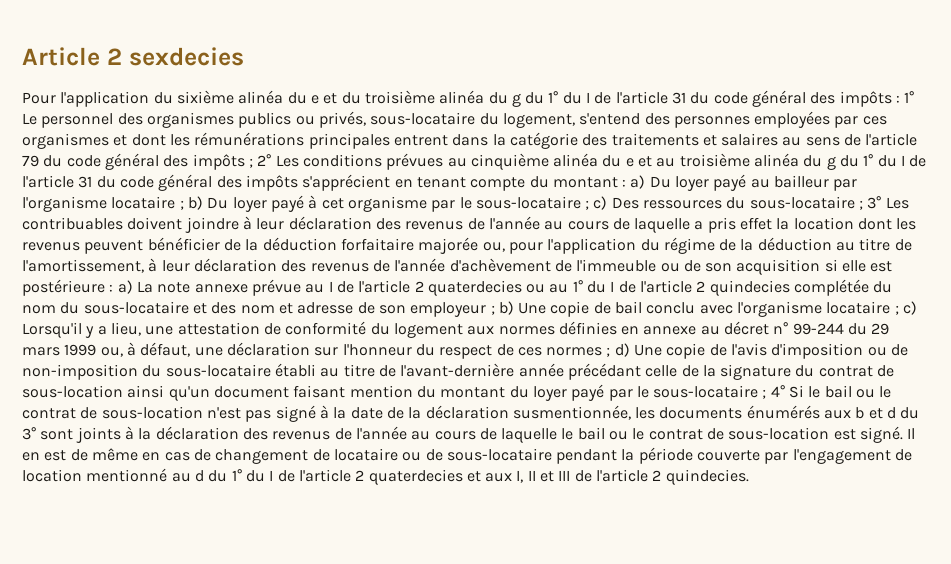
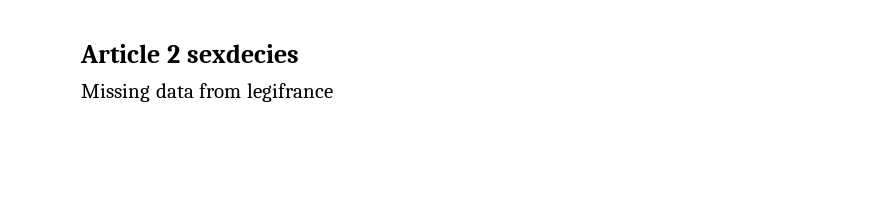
- Pour l'application du sixième alinéa du e et du troisième alinéa du g du 1° du I de l'article 31 du code général des impôts : 1° Le personnel des organismes publics ou privés, sous-locataire du logement, s'entend des personnes employées par ces organismes et dont les rémunérations principales entrent dans la catégorie des traitements et salaires au sens de l'article 79 du code général des impôts ; 2° Les conditions prévues au cinquième alinéa du e et au troisième alinéa du g du 1° du I de l'article 31 du code général des impôts s'apprécient en tenant compte du montant : a) Du loyer payé au bailleur par l'organisme locataire ; b) Du loyer payé à cet organisme par le sous-locataire ; c) Des ressources du sous-locataire ; 3° Les contribuables doivent joindre à leur déclaration des revenus de l'année au cours de laquelle a pris effet la location dont les revenus peuvent bénéficier de la déduction forfaitaire majorée ou, pour l'application du régime de la déduction au titre de l'amortissement, à leur déclaration des revenus de l'année d'achèvement de l'immeuble ou de son acquisition si elle est postérieure : a) La note annexe prévue au I de l'article 2 quaterdecies ou au 1° du I de l'article 2 quindecies complétée du nom du sous-locataire et des nom et adresse de son employeur ; b) Une copie de bail conclu avec l'organisme locataire ; c) Lorsqu'il y a lieu, une attestation de conformité du logement aux normes définies en annexe au décret n° 99-244 du 29 mars 1999 ou, à défaut, une déclaration sur l'honneur du respect de ces normes ; d) Une copie de l'avis d'imposition ou de non-imposition du sous-locataire établi au titre de l'avant-dernière année précédant celle de la signature du contrat de sous-location ainsi qu'un document faisant mention du montant du loyer payé par le sous-locataire ; 4° Si le bail ou le contrat de sous-location n'est pas signé à la date de la déclaration susmentionnée, les documents énumérés aux b et d du 3° sont joints à la déclaration des revenus de l'année au cours de laquelle le bail ou le contrat de sous-location est signé. Il en est de même en cas de changement de locataire ou de sous-locataire pendant la période couverte par l'engagement de location mentionné au d du 1° du I de l'article 2 quaterdecies et aux I, II et III de l'article 2 quindecies.
+ Missing data from legifrance

